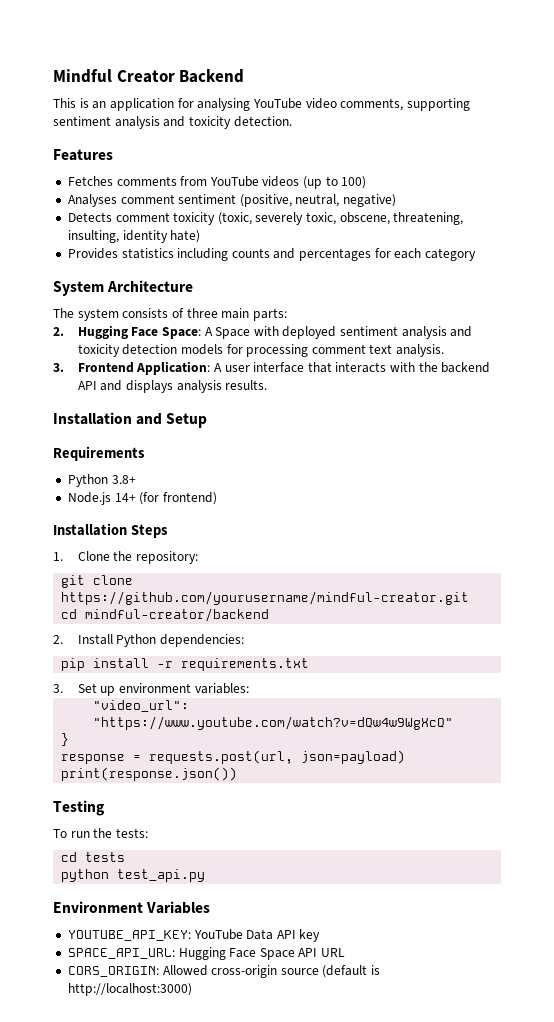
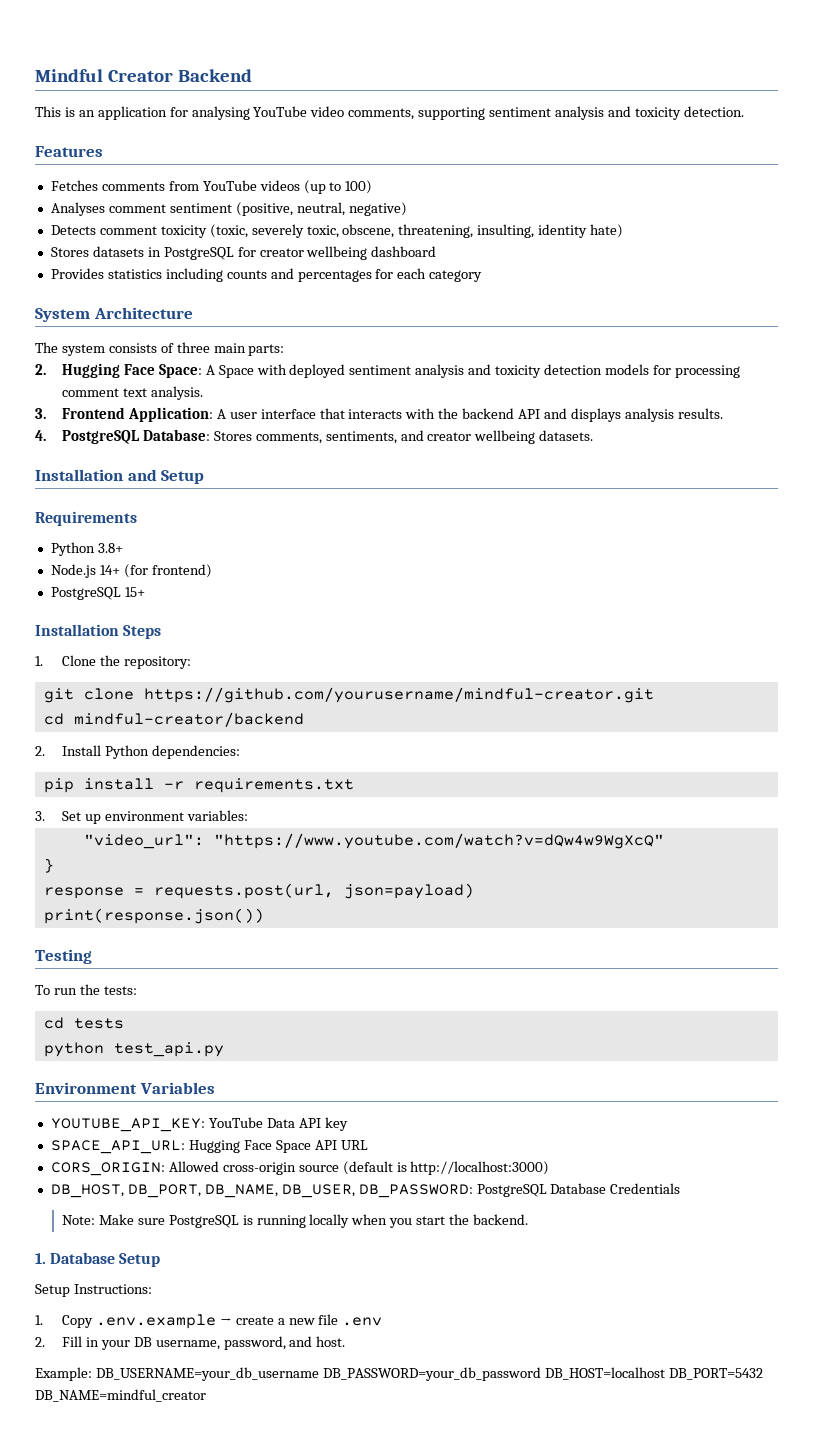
+ Stores datasets in PostgreSQL for creator wellbeing dashboard
+ 4. PostgreSQL Database: Stores comments, sentiments, and creator wellbeing datasets.
+ PostgreSQL 15+
+ DB_HOST, DB_PORT, DB_NAME, DB_USER, DB_PASSWORD: PostgreSQL Database Credentials
+ Note: Make sure PostgreSQL is running locally when you start the backend.
+ 1. Database Setup
+ Setup Instructions:
+ 1. Copy .env.example → create a new file .env
+ 2. Fill in your DB username, password, and host.
+ Example: DB_USERNAME=your_db_username DB_PASSWORD=your_db_password DB_HOST=localhost DB_PORT=5432 DB_NAME=mindful_creator

